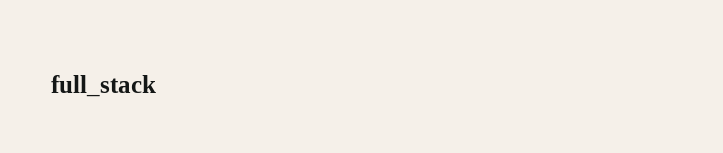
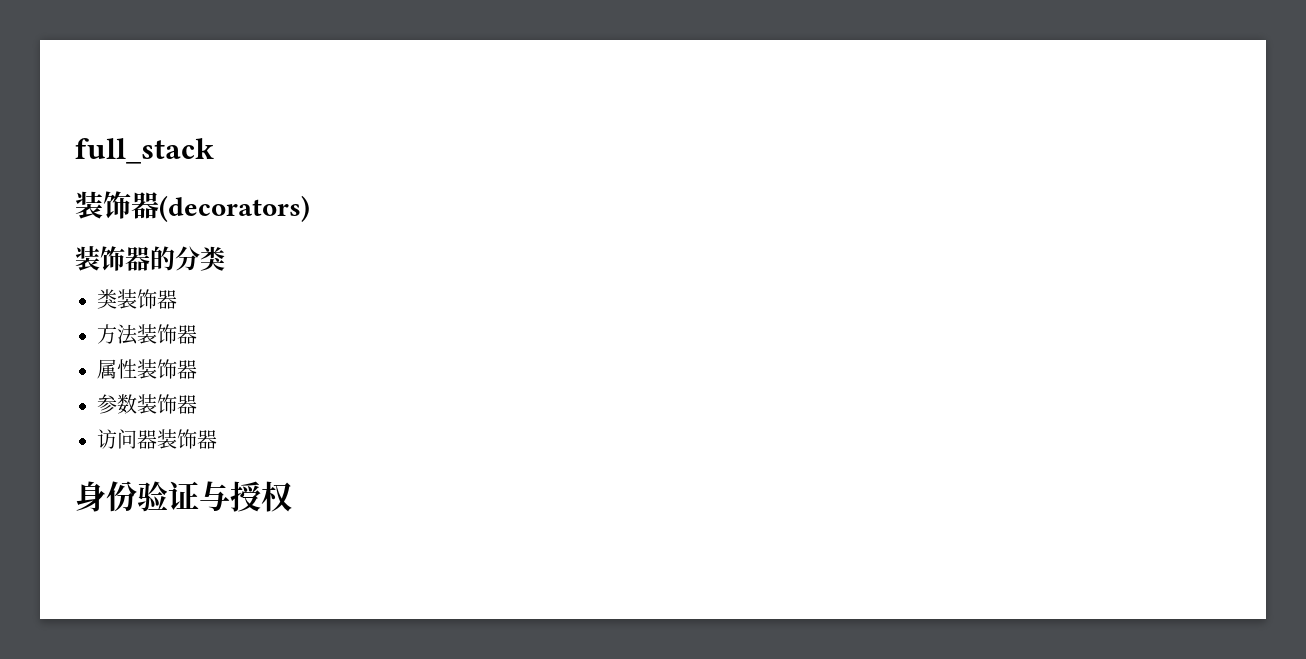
+ 装饰器(decorators)
+ 装饰器的分类
+ 类装饰器
+ 方法装饰器
+ 属性装饰器
+ 参数装饰器
+ 访问器装饰器
+ 身份验证与授权

